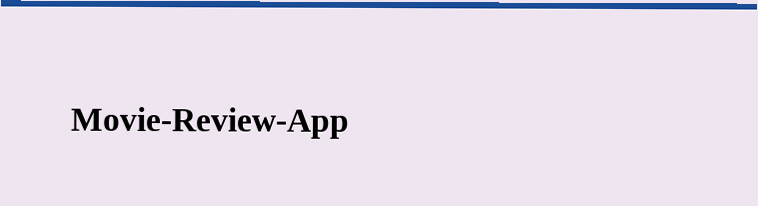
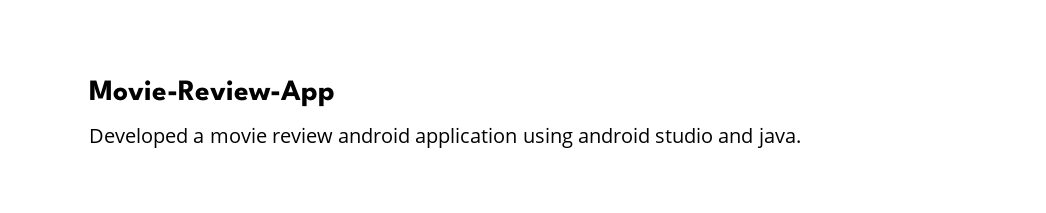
+ Developed a movie review android application using android studio and java.

